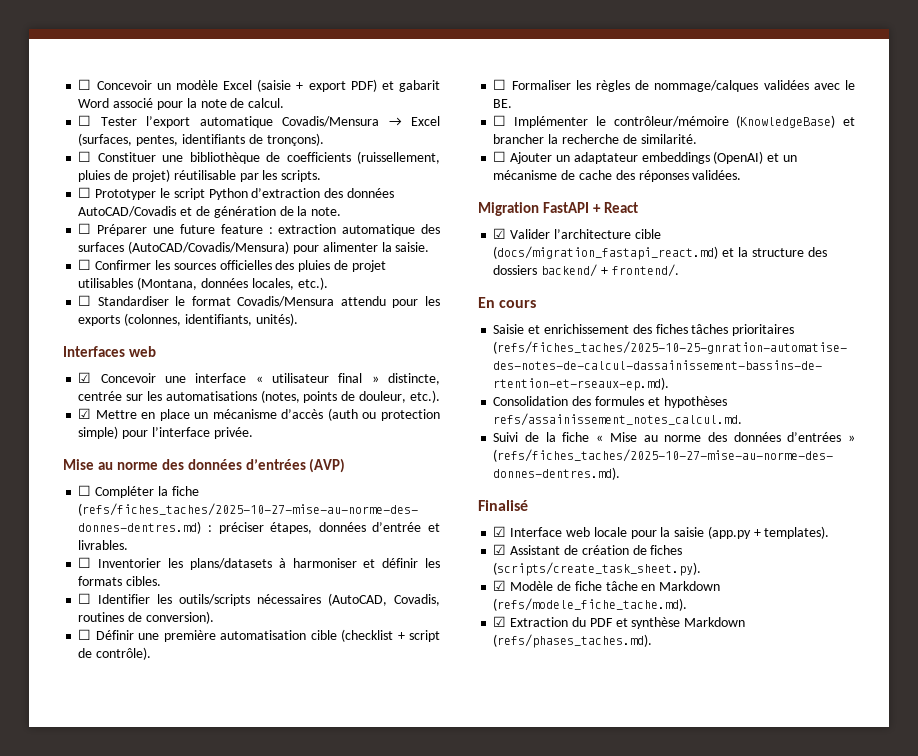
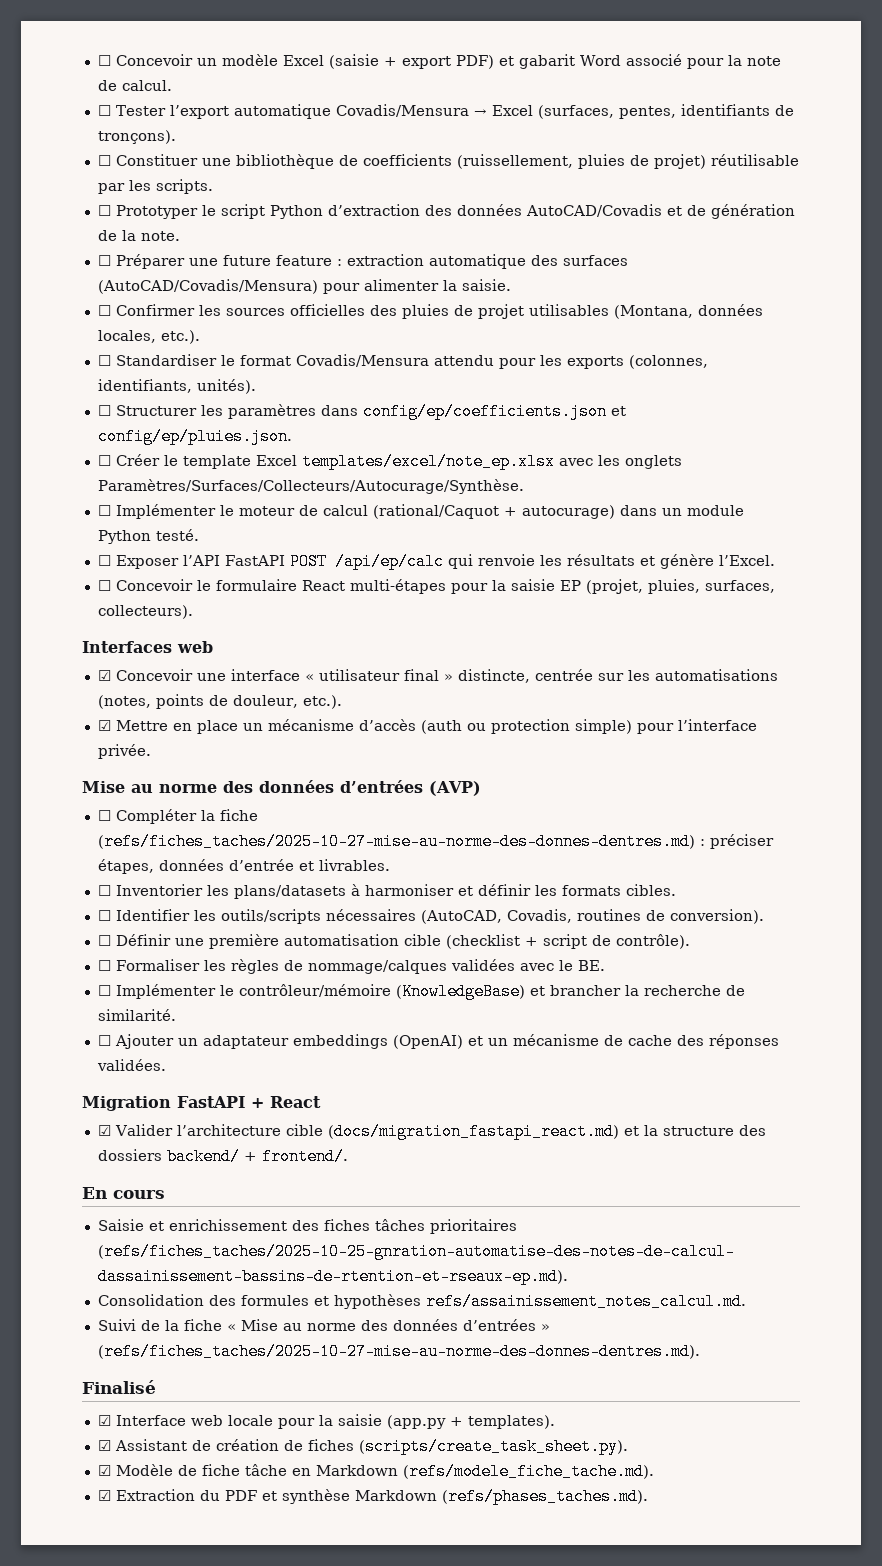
+ ☐ Structurer les paramètres dans config/ep/coefficients.json et config/ep/pluies.json.
+ ☐ Créer le template Excel templates/excel/note_ep.xlsx avec les onglets Paramètres/Surfaces/Collecteurs/Autocurage/Synthèse.
+ ☐ Implémenter le moteur de calcul (rational/Caquot + autocurage) dans un module Python testé.
+ ☐ Exposer l’API FastAPI POST /api/ep/calc qui renvoie les résultats et génère l’Excel.
+ ☐ Concevoir le formulaire React multi-étapes pour la saisie EP (projet, pluies, surfaces, collecteurs).

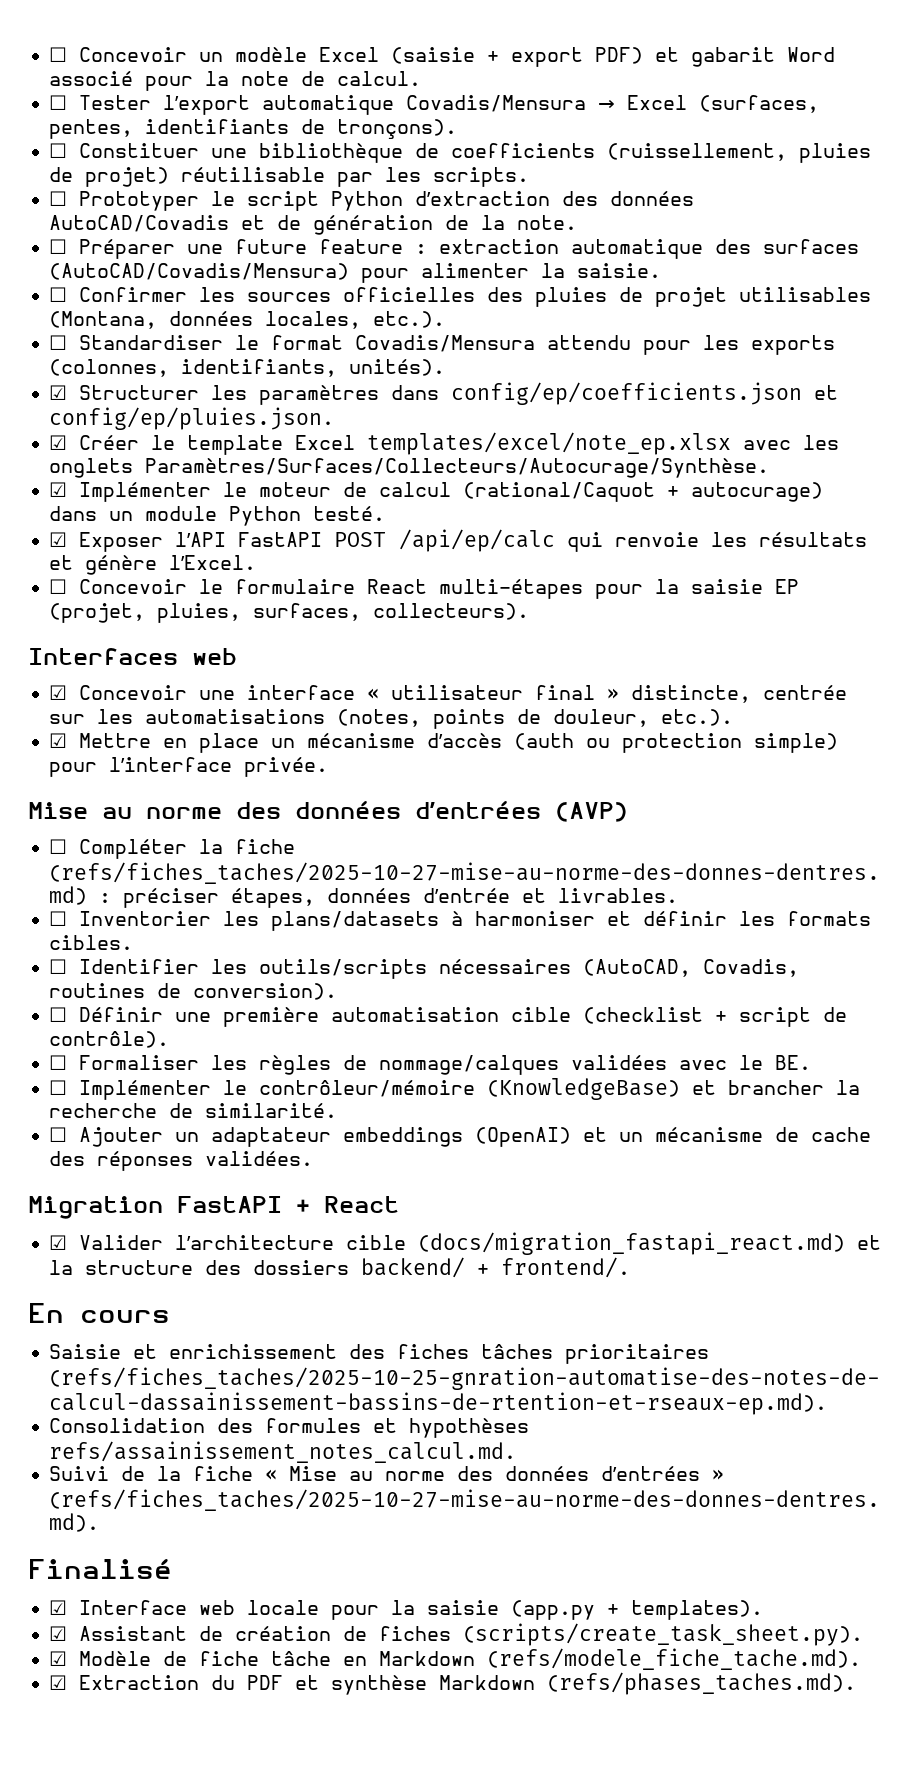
- ☐ Structurer les paramètres dans config/ep/coefficients.json et config/ep/pluies.json.
+ ☑ Structurer les paramètres dans config/ep/coefficients.json et config/ep/pluies.json.
- ☐ Créer le template Excel templates/excel/note_ep.xlsx avec les onglets Paramètres/Surfaces/Collecteurs/Autocurage/Synthèse.
+ ☑ Créer le template Excel templates/excel/note_ep.xlsx avec les onglets Paramètres/Surfaces/Collecteurs/Autocurage/Synthèse.
- ☐ Implémenter le moteur de calcul (rational/Caquot + autocurage) dans un module Python testé.
+ ☑ Implémenter le moteur de calcul (rational/Caquot + autocurage) dans un module Python testé.
- ☐ Exposer l’API FastAPI POST /api/ep/calc qui renvoie les résultats et génère l’Excel.
+ ☑ Exposer l’API FastAPI POST /api/ep/calc qui renvoie les résultats et génère l’Excel.

